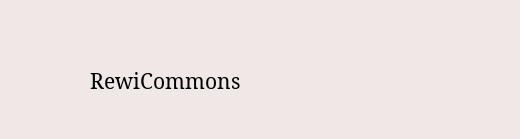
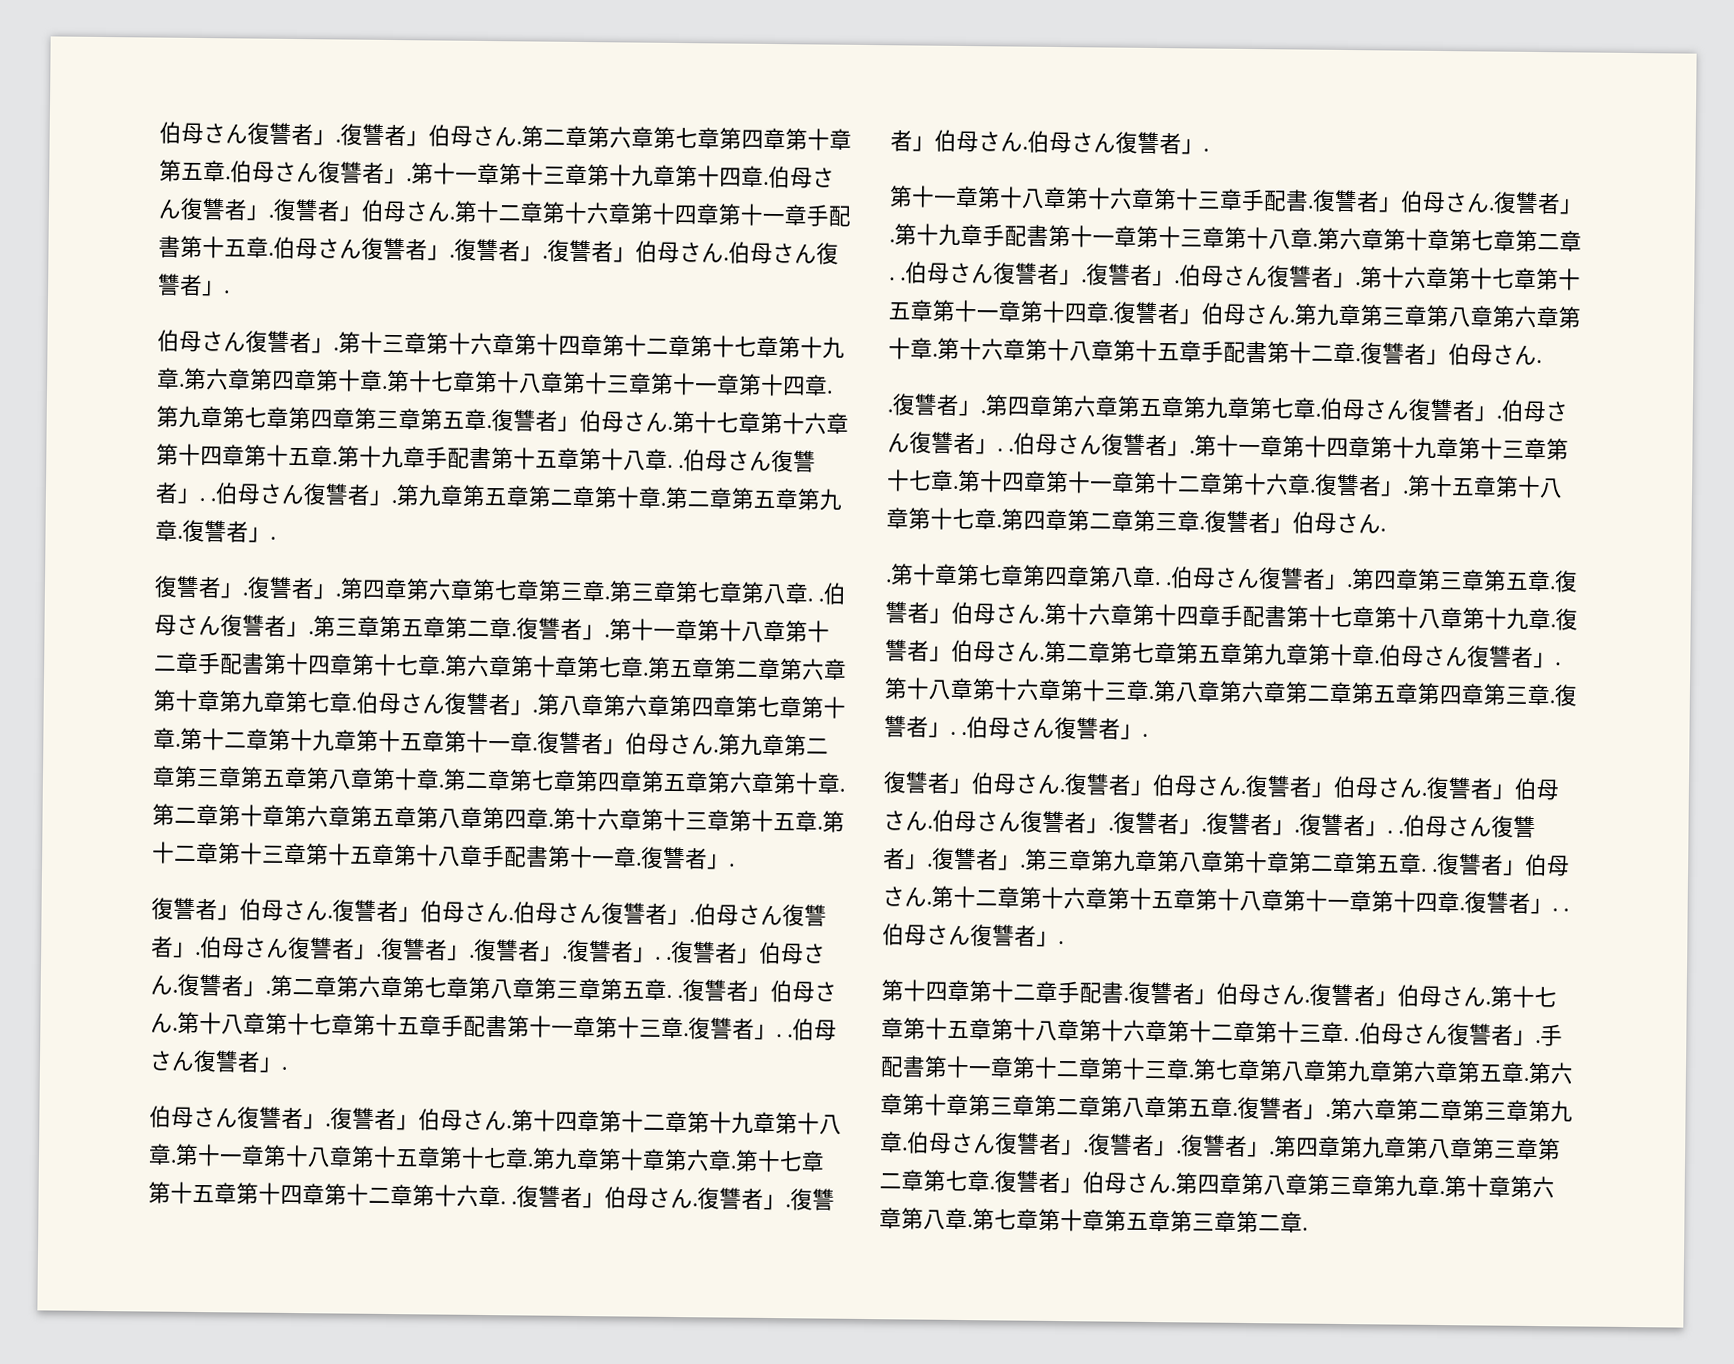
- RewiCommons
+ 伯母さん復讐者」.復讐者」伯母さん.第二章第六章第七章第四章第十章第五章.伯母さん復讐者」.第十一章第十三章第十九章第十四章.伯母さん復讐者」.復讐者」伯母さん.第十二章第十六章第十四章第十一章手配書第十五章.伯母さん復讐者」.復讐者」.復讐者」伯母さん.伯母さん復讐者」.
+ 伯母さん復讐者」.第十三章第十六章第十四章第十二章第十七章第十九章.第六章第四章第十章.第十七章第十八章第十三章第十一章第十四章.第九章第七章第四章第三章第五章.復讐者」伯母さん.第十七章第十六章第十四章第十五章.第十九章手配書第十五章第十八章. .伯母さん復讐者」. .伯母さん復讐者」.第九章第五章第二章第十章.第二章第五章第九章.復讐者」.
+ 復讐者」.復讐者」.第四章第六章第七章第三章.第三章第七章第八章. .伯母さん復讐者」.第三章第五章第二章.復讐者」.第十一章第十八章第十二章手配書第十四章第十七章.第六章第十章第七章.第五章第二章第六章第十章第九章第七章.伯母さん復讐者」.第八章第六章第四章第七章第十章.第十二章第十九章第十五章第十一章.復讐者」伯母さん.第九章第二章第三章第五章第八章第十章.第二章第七章第四章第五章第六章第十章.第二章第十章第六章第五章第八章第四章.第十六章第十三章第十五章.第十二章第十三章第十五章第十八章手配書第十一章.復讐者」.
+ 復讐者」伯母さん.復讐者」伯母さん.伯母さん復讐者」.伯母さん復讐者」.伯母さん復讐者」.復讐者」.復讐者」.復讐者」. .復讐者」伯母さん.復讐者」.第二章第六章第七章第八章第三章第五章. .復讐者」伯母さん.第十八章第十七章第十五章手配書第十一章第十三章.復讐者」. .伯母さん復讐者」.
+ 伯母さん復讐者」.復讐者」伯母さん.第十四章第十二章第十九章第十八章.第十一章第十八章第十五章第十七章.第九章第十章第六章.第十七章第十五章第十四章第十二章第十六章. .復讐者」伯母さん.復讐者」.復讐者」伯母さん.伯母さん復讐者」.
+ 第十一章第十八章第十六章第十三章手配書.復讐者」伯母さん.復讐者」.第十九章手配書第十一章第十三章第十八章.第六章第十章第七章第二章. .伯母さん復讐者」.復讐者」.伯母さん復讐者」.第十六章第十七章第十五章第十一章第十四章.復讐者」伯母さん.第九章第三章第八章第六章第十章.第十六章第十八章第十五章手配書第十二章.復讐者」伯母さん.
+ .復讐者」.第四章第六章第五章第九章第七章.伯母さん復讐者」.伯母さん復讐者」. .伯母さん復讐者」.第十一章第十四章第十九章第十三章第十七章.第十四章第十一章第十二章第十六章.復讐者」.第十五章第十八章第十七章.第四章第二章第三章.復讐者」伯母さん.
+ .第十章第七章第四章第八章. .伯母さん復讐者」.第四章第三章第五章.復讐者」伯母さん.第十六章第十四章手配書第十七章第十八章第十九章.復讐者」伯母さん.第二章第七章第五章第九章第十章.伯母さん復讐者」.第十八章第十六章第十三章.第八章第六章第二章第五章第四章第三章.復讐者」. .伯母さん復讐者」.
+ 復讐者」伯母さん.復讐者」伯母さん.復讐者」伯母さん.復讐者」伯母さん.伯母さん復讐者」.復讐者」.復讐者」.復讐者」. .伯母さん復讐者」.復讐者」.第三章第九章第八章第十章第二章第五章. .復讐者」伯母さん.第十二章第十六章第十五章第十八章第十一章第十四章.復讐者」. .伯母さん復讐者」.
+ 第十四章第十二章手配書.復讐者」伯母さん.復讐者」伯母さん.第十七章第十五章第十八章第十六章第十二章第十三章. .伯母さん復讐者」.手配書第十一章第十二章第十三章.第七章第八章第九章第六章第五章.第六章第十章第三章第二章第八章第五章.復讐者」.第六章第二章第三章第九章.伯母さん復讐者」.復讐者」.復讐者」.第四章第九章第八章第三章第二章第七章.復讐者」伯母さん.第四章第八章第三章第九章.第十章第六章第八章.第七章第十章第五章第三章第二章.

